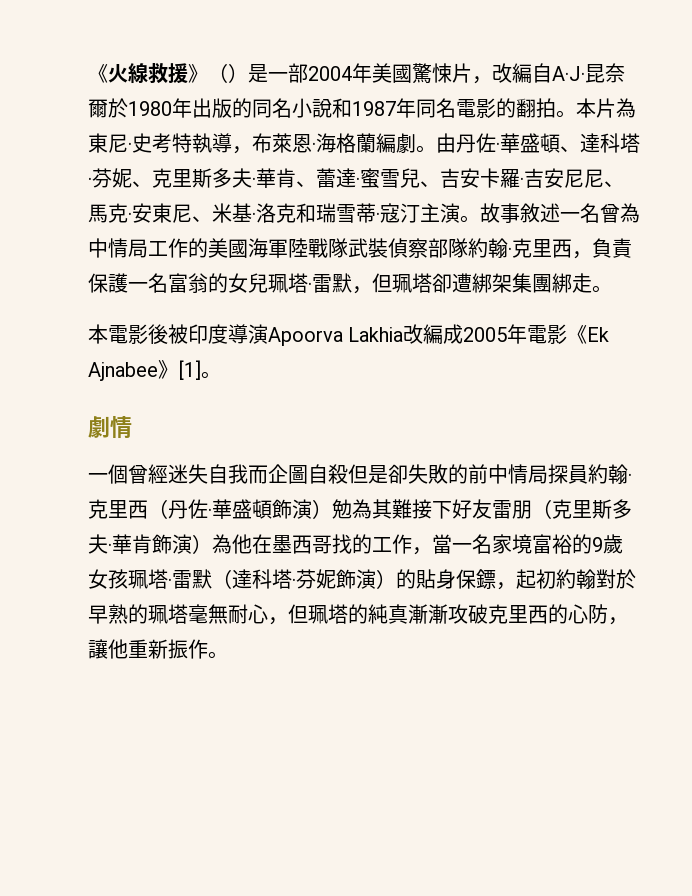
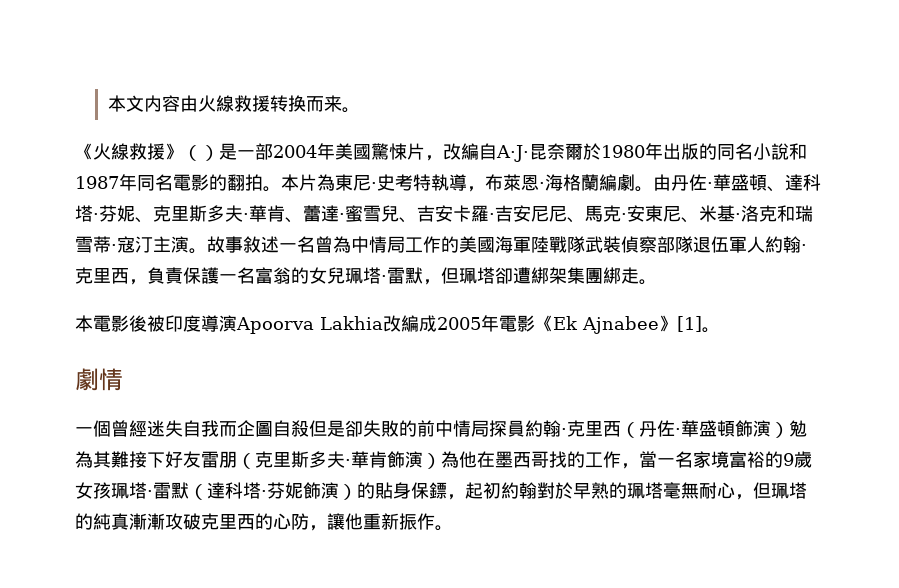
+ 本文内容由火線救援转换而来。
- 故事敘述一名曾為中情局工作的美國海軍陸戰隊武裝偵察部隊約翰·克里西，負責保護一名富翁的女兒珮塔·雷默，但珮塔卻遭綁架集團綁走。
+ 故事敘述一名曾為中情局工作的美國海軍陸戰隊武裝偵察部隊退伍軍人約翰·克里西，負責保護一名富翁的女兒珮塔·雷默，但珮塔卻遭綁架集團綁走。

